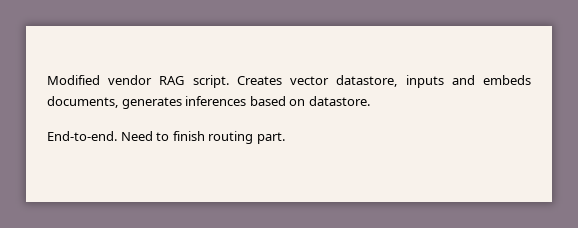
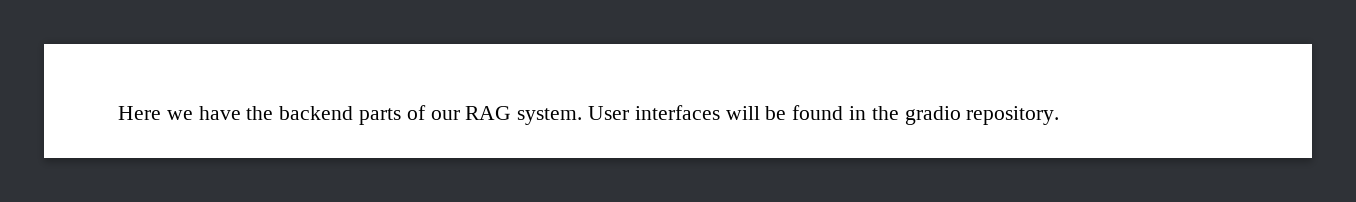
- Modified vendor RAG script. Creates vector datastore, inputs and embeds documents, generates inferences based on datastore.
- End-to-end. Need to finish routing part.
+ Here we have the backend parts of our RAG system. User interfaces will be found in the gradio repository.

